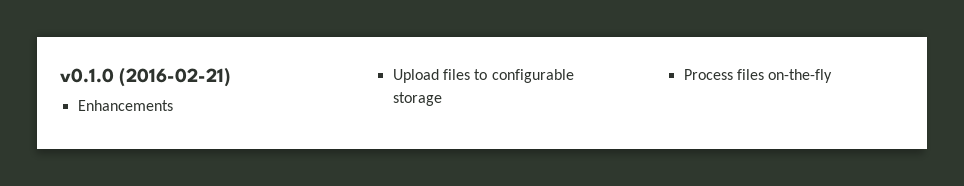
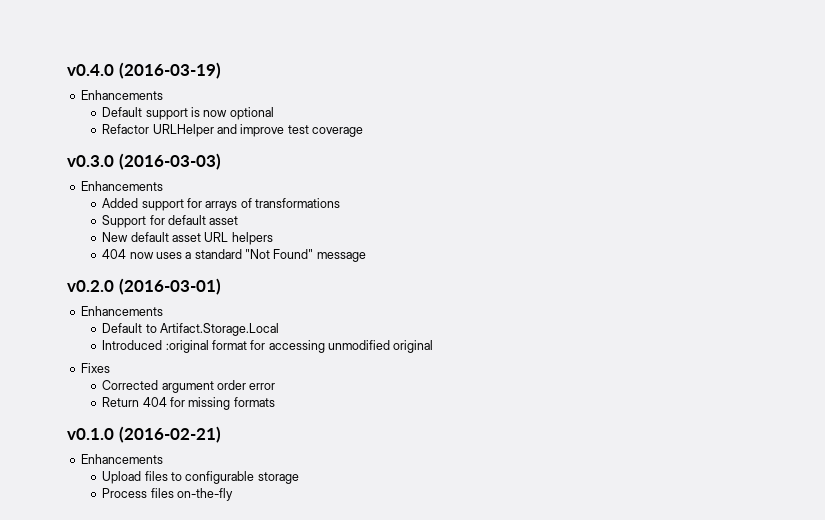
+ v0.4.0 (2016-03-19)
+ Enhancements
+ Default support is now optional
+ Refactor URLHelper and improve test coverage
+ v0.3.0 (2016-03-03)
+ Enhancements
+ Added support for arrays of transformations
+ Support for default asset
+ New default asset URL helpers
+ 404 now uses a standard "Not Found" message
+ v0.2.0 (2016-03-01)
+ Enhancements
+ Default to Artifact.Storage.Local
+ Introduced :original format for accessing unmodified original
+ Fixes
+ Corrected argument order error
+ Return 404 for missing formats

